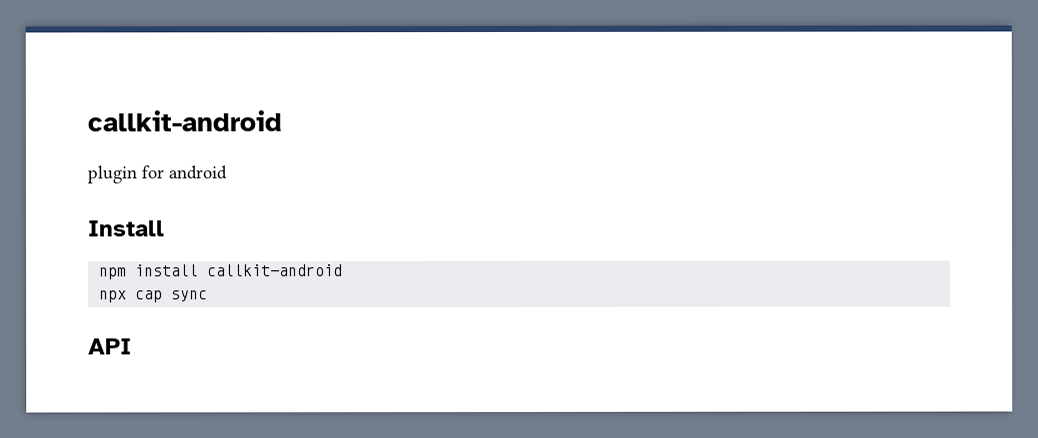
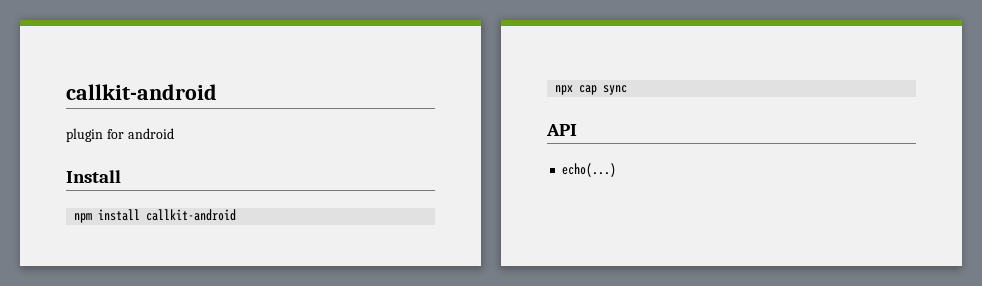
+ echo(...)

